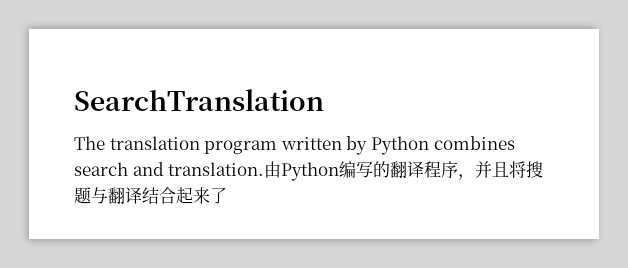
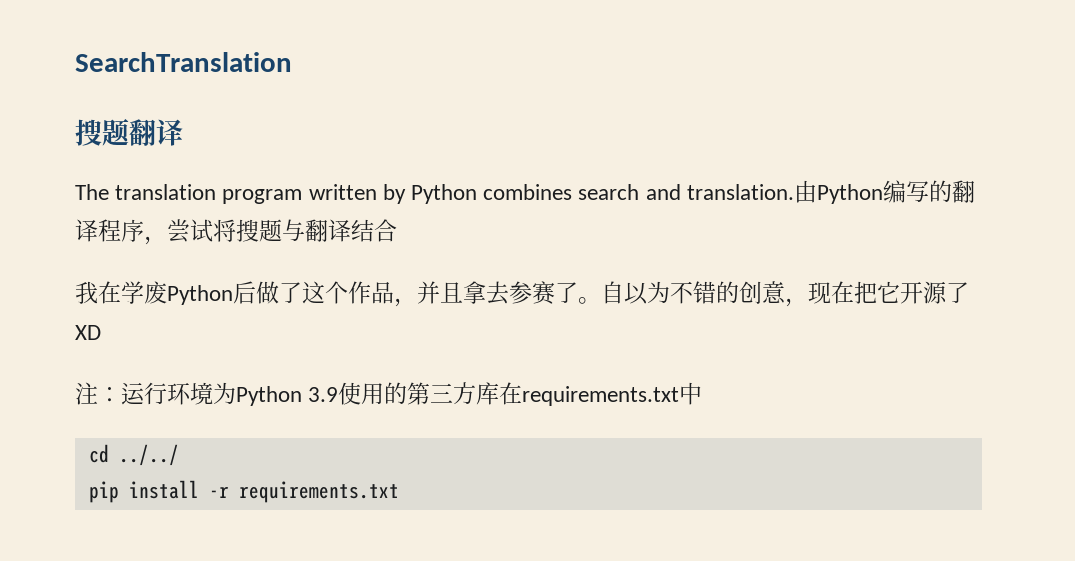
+ 搜题翻译
- 由Python编写的翻译程序，并且将搜题与翻译结合起来了
+ 由Python编写的翻译程序，尝试将搜题与翻译结合
+ 我在学废Python后做了这个作品，并且拿去参赛了。自以为不错的创意，现在把它开源了XD
+ 注：运行环境为Python 3.9使用的第三方库在requirements.txt中
+ cd ../../
+ pip install -r requirements.txt

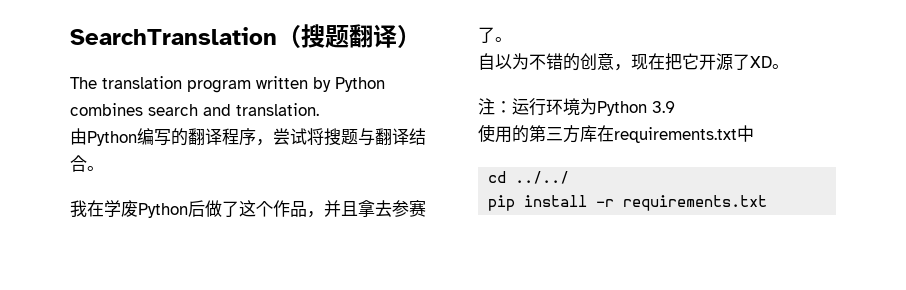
- SearchTranslation
- 搜题翻译
+ SearchTranslation（搜题翻译）
- The translation program written by Python combines search and translation.由Python编写的翻译程序，尝试将搜题与翻译结合
+ The translation program written by Python combines search and translation.
+ 由Python编写的翻译程序，尝试将搜题与翻译结合。
- 我在学废Python后做了这个作品，并且拿去参赛了。自以为不错的创意，现在把它开源了XD
+ 我在学废Python后做了这个作品，并且拿去参赛了。
+ 自以为不错的创意，现在把它开源了XD。
- 注：运行环境为Python 3.9使用的第三方库在requirements.txt中
+ 注：运行环境为Python 3.9
+ 使用的第三方库在requirements.txt中

